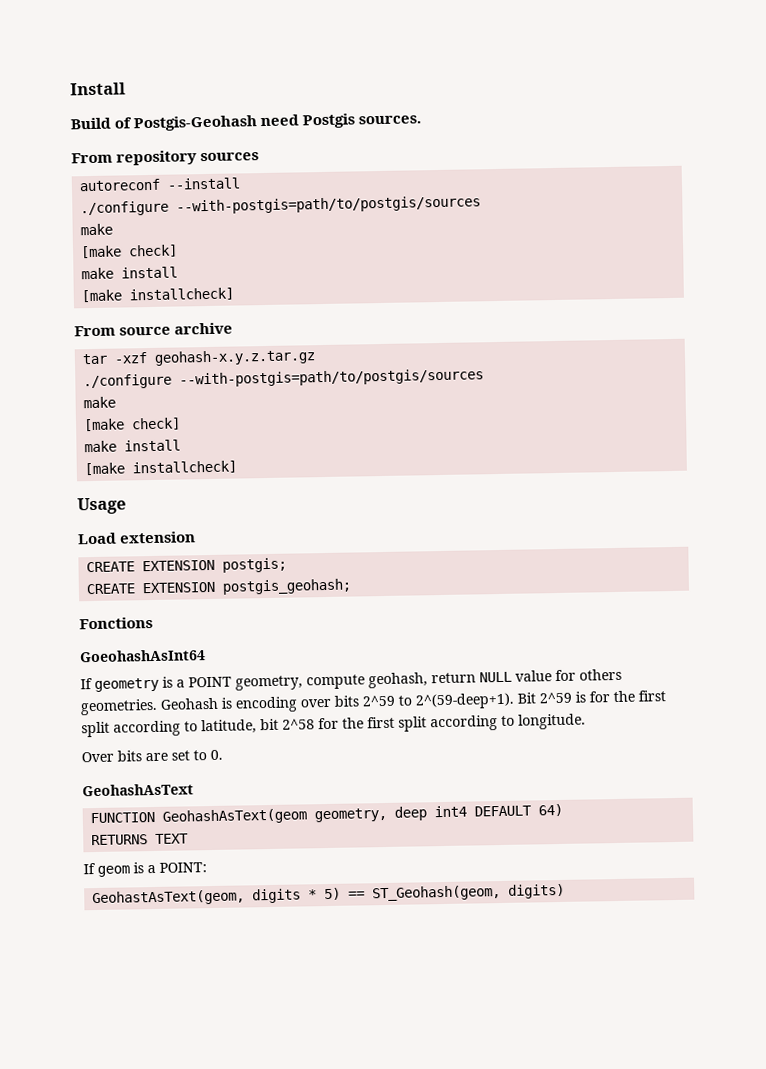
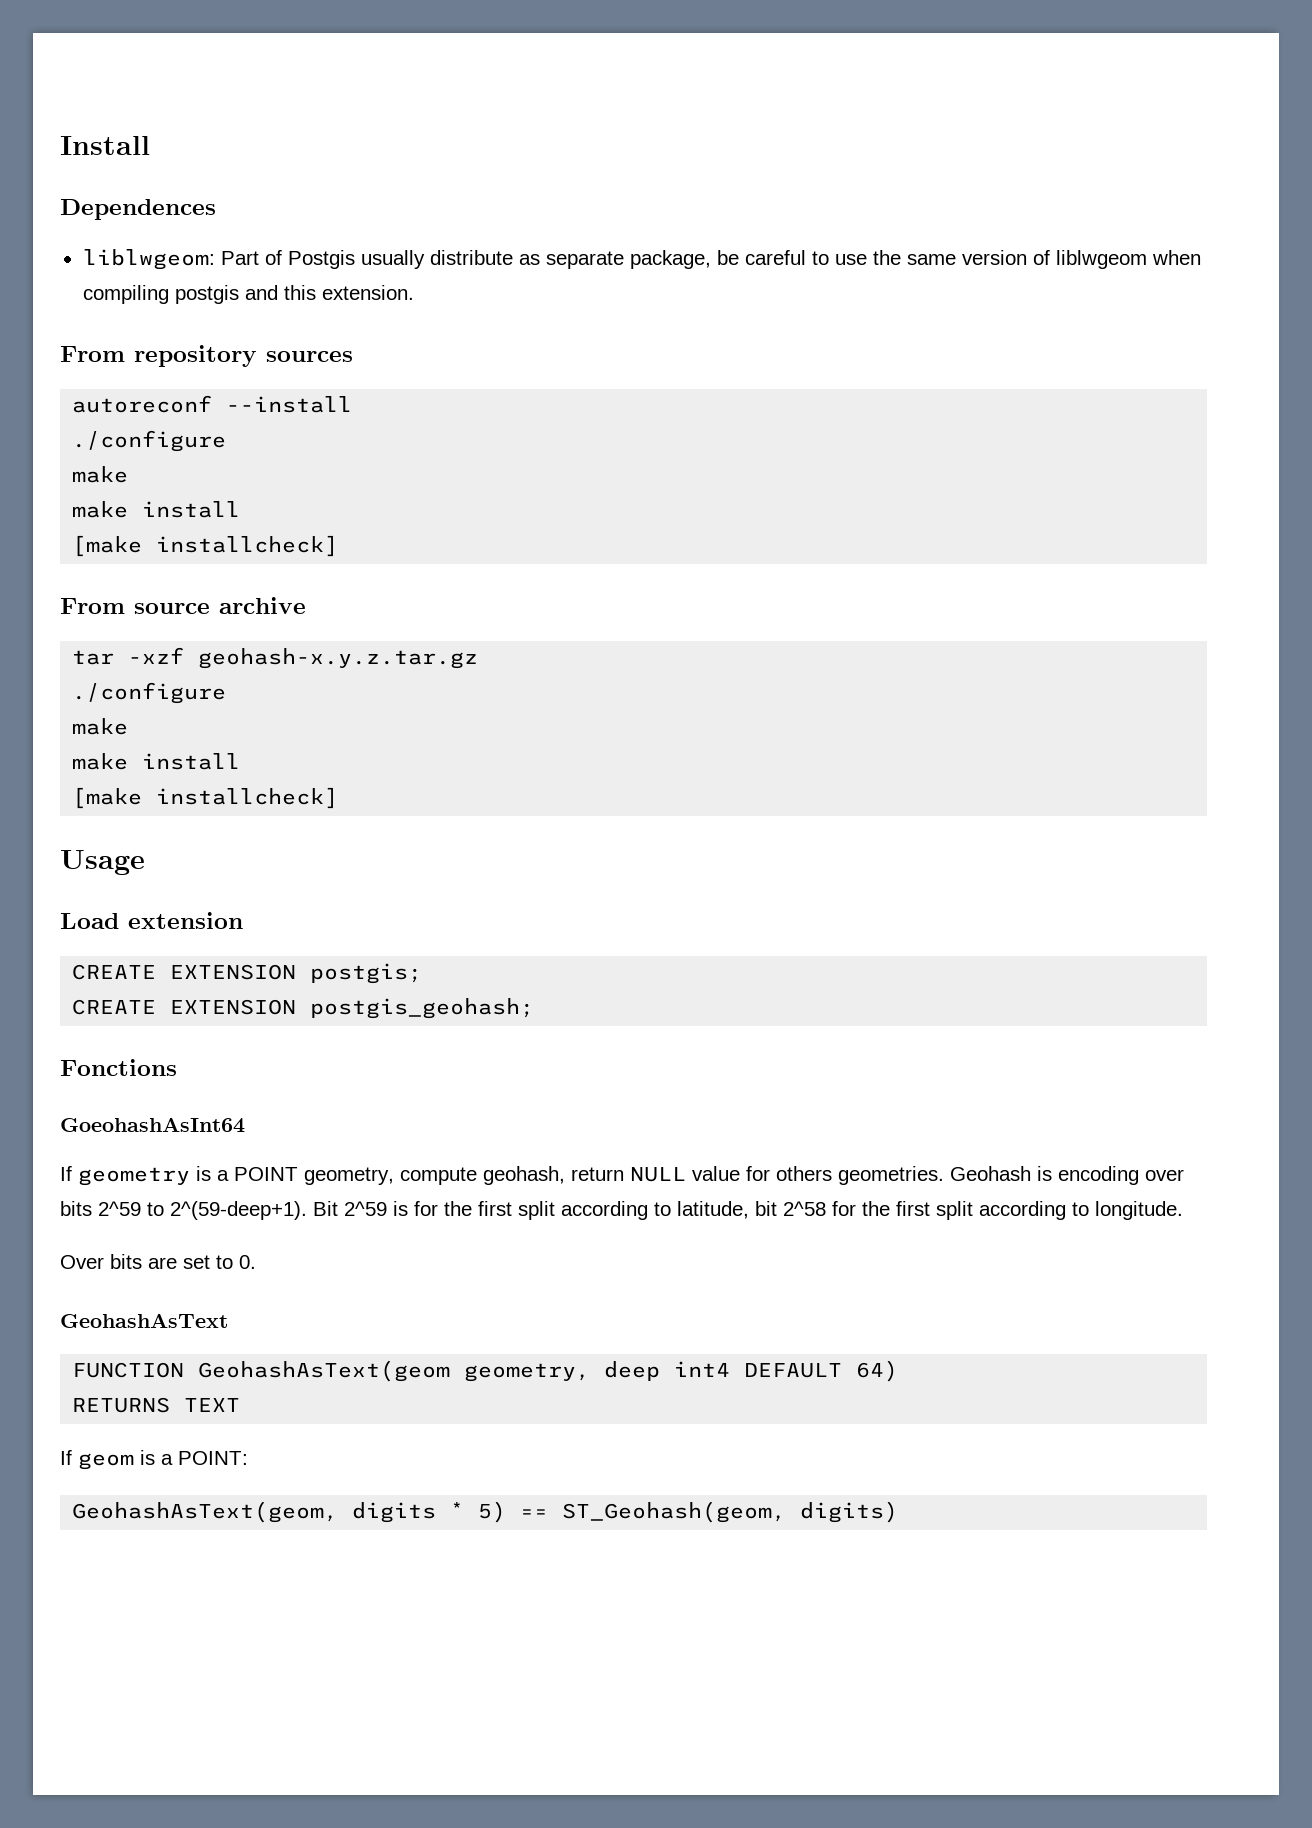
- Build of Postgis-Geohash need Postgis sources.
+ Dependences
+ liblwgeom: Part of Postgis usually distribute as separate package, be careful to use the same version of liblwgeom when compiling postgis and this extension.
  autoreconf --install
- ./configure --with-postgis=path/to/postgis/sources
+ ./configure
  make
- [make check]
  tar -xzf geohash-x.y.z.tar.gz
- ./configure --with-postgis=path/to/postgis/sources
+ ./configure
  make
- [make check]
- GeohastAsText(geom, digits * 5) == ST_Geohash(geom, digits)
+ GeohashAsText(geom, digits * 5) == ST_Geohash(geom, digits)

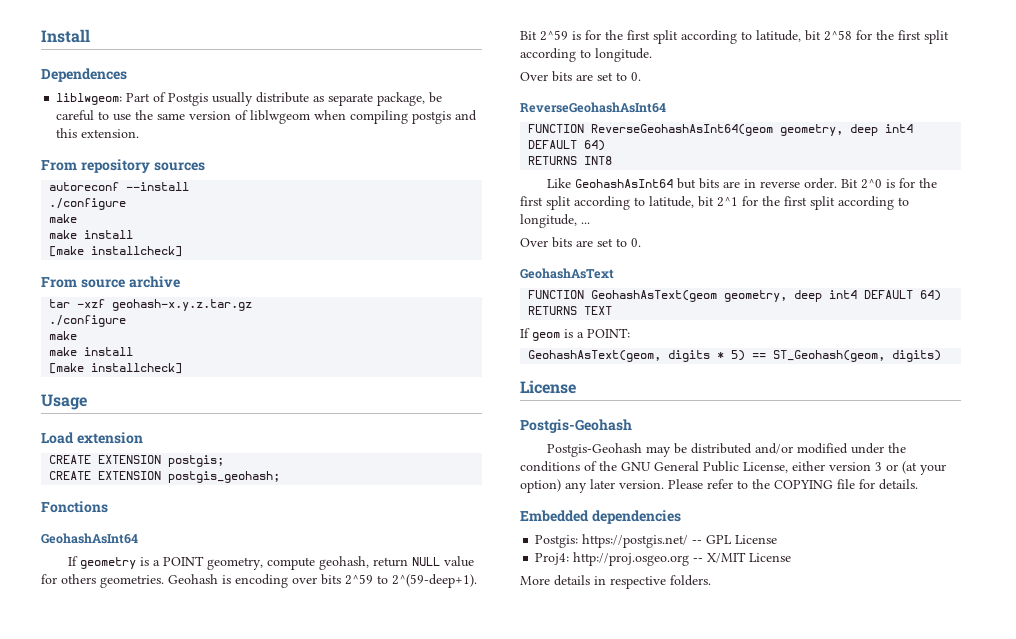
  Fonctions
- GoeohashAsInt64
+ GeohashAsInt64
+ ReverseGeohashAsInt64
+ FUNCTION ReverseGeohashAsInt64(geom geometry, deep int4 DEFAULT 64)
+ RETURNS INT8
+ Like GeohashAsInt64 but bits are in reverse order. Bit 2^0 is for the first split according to latitude, bit 2^1 for the first split according to longitude, ...
+ Over bits are set to 0.
  GeohashAsText(geom, digits * 5) == ST_Geohash(geom, digits)
+ License
+ Postgis-Geohash
+ Postgis-Geohash may be distributed and/or modified under the conditions of the GNU General Public License, either version 3 or (at your option) any later version. Please refer to the COPYING file for details.
+ Embedded dependencies
+ Postgis: https://postgis.net/ -- GPL License
+ Proj4: http://proj.osgeo.org -- X/MIT License
+ More details in respective folders.

